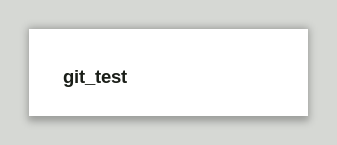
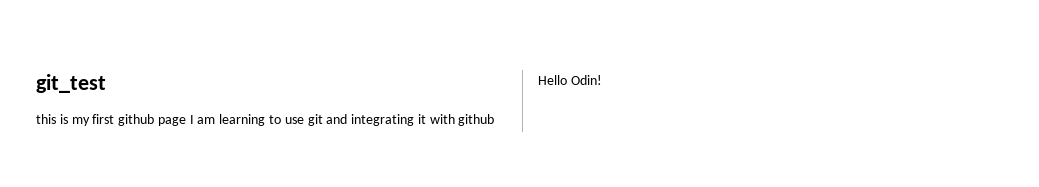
+ this is my first github page I am learning to use git and integrating it with github Hello Odin!

